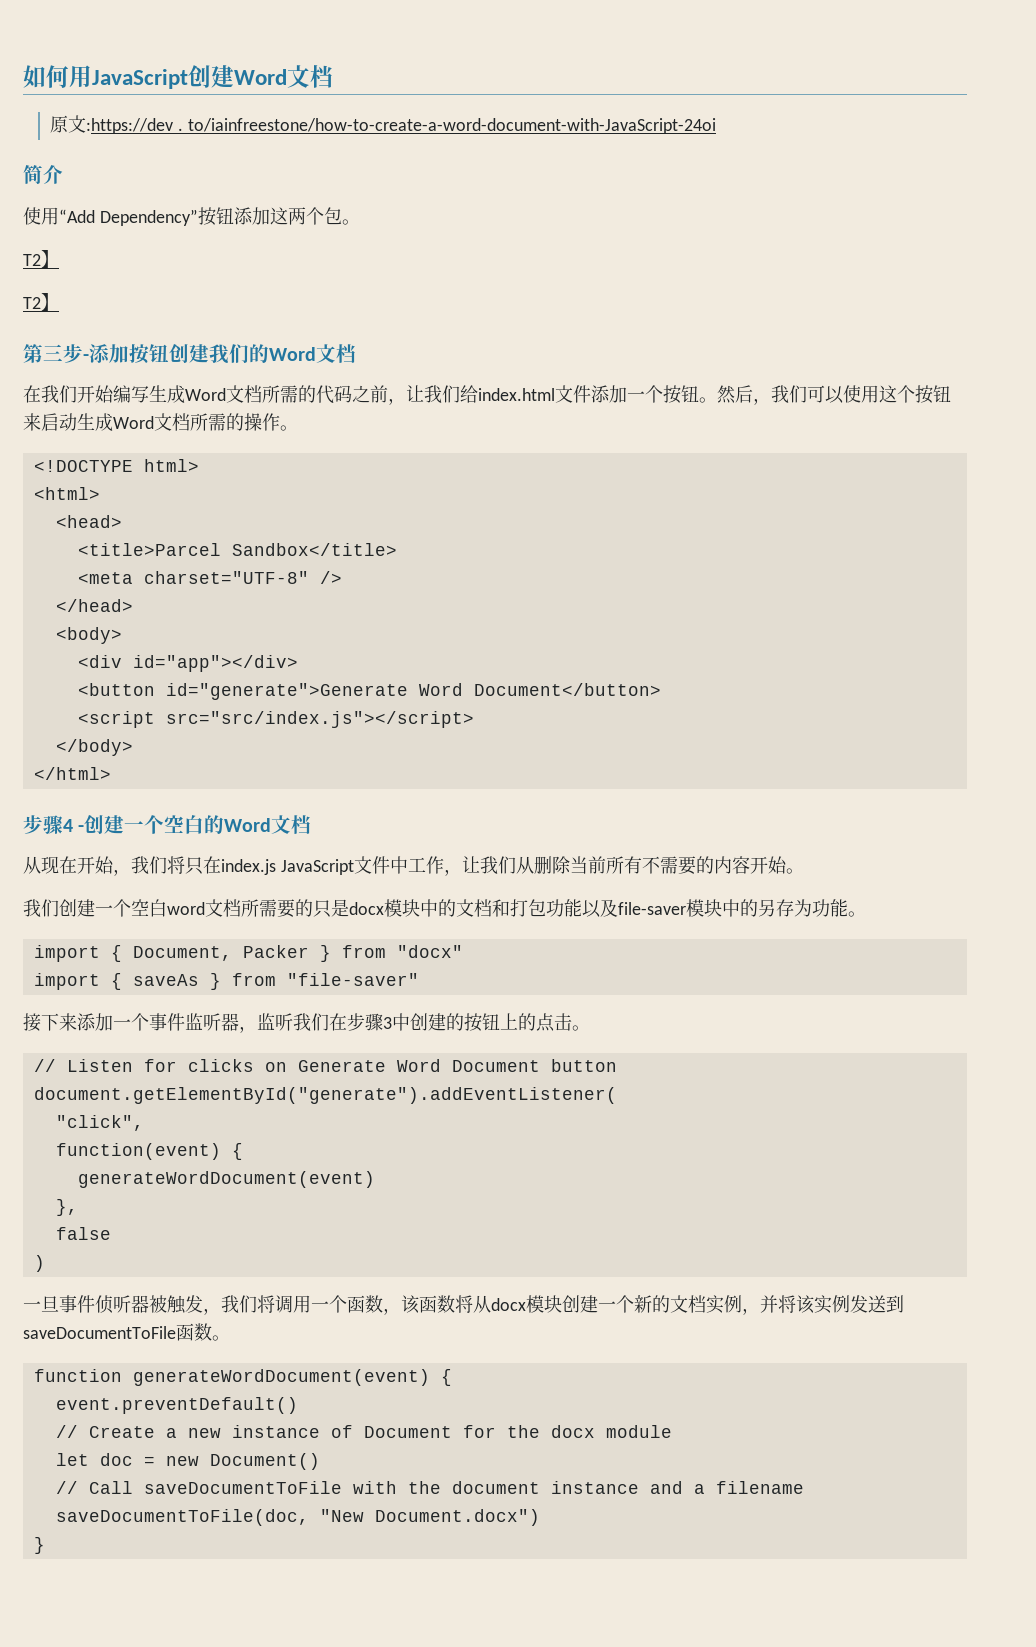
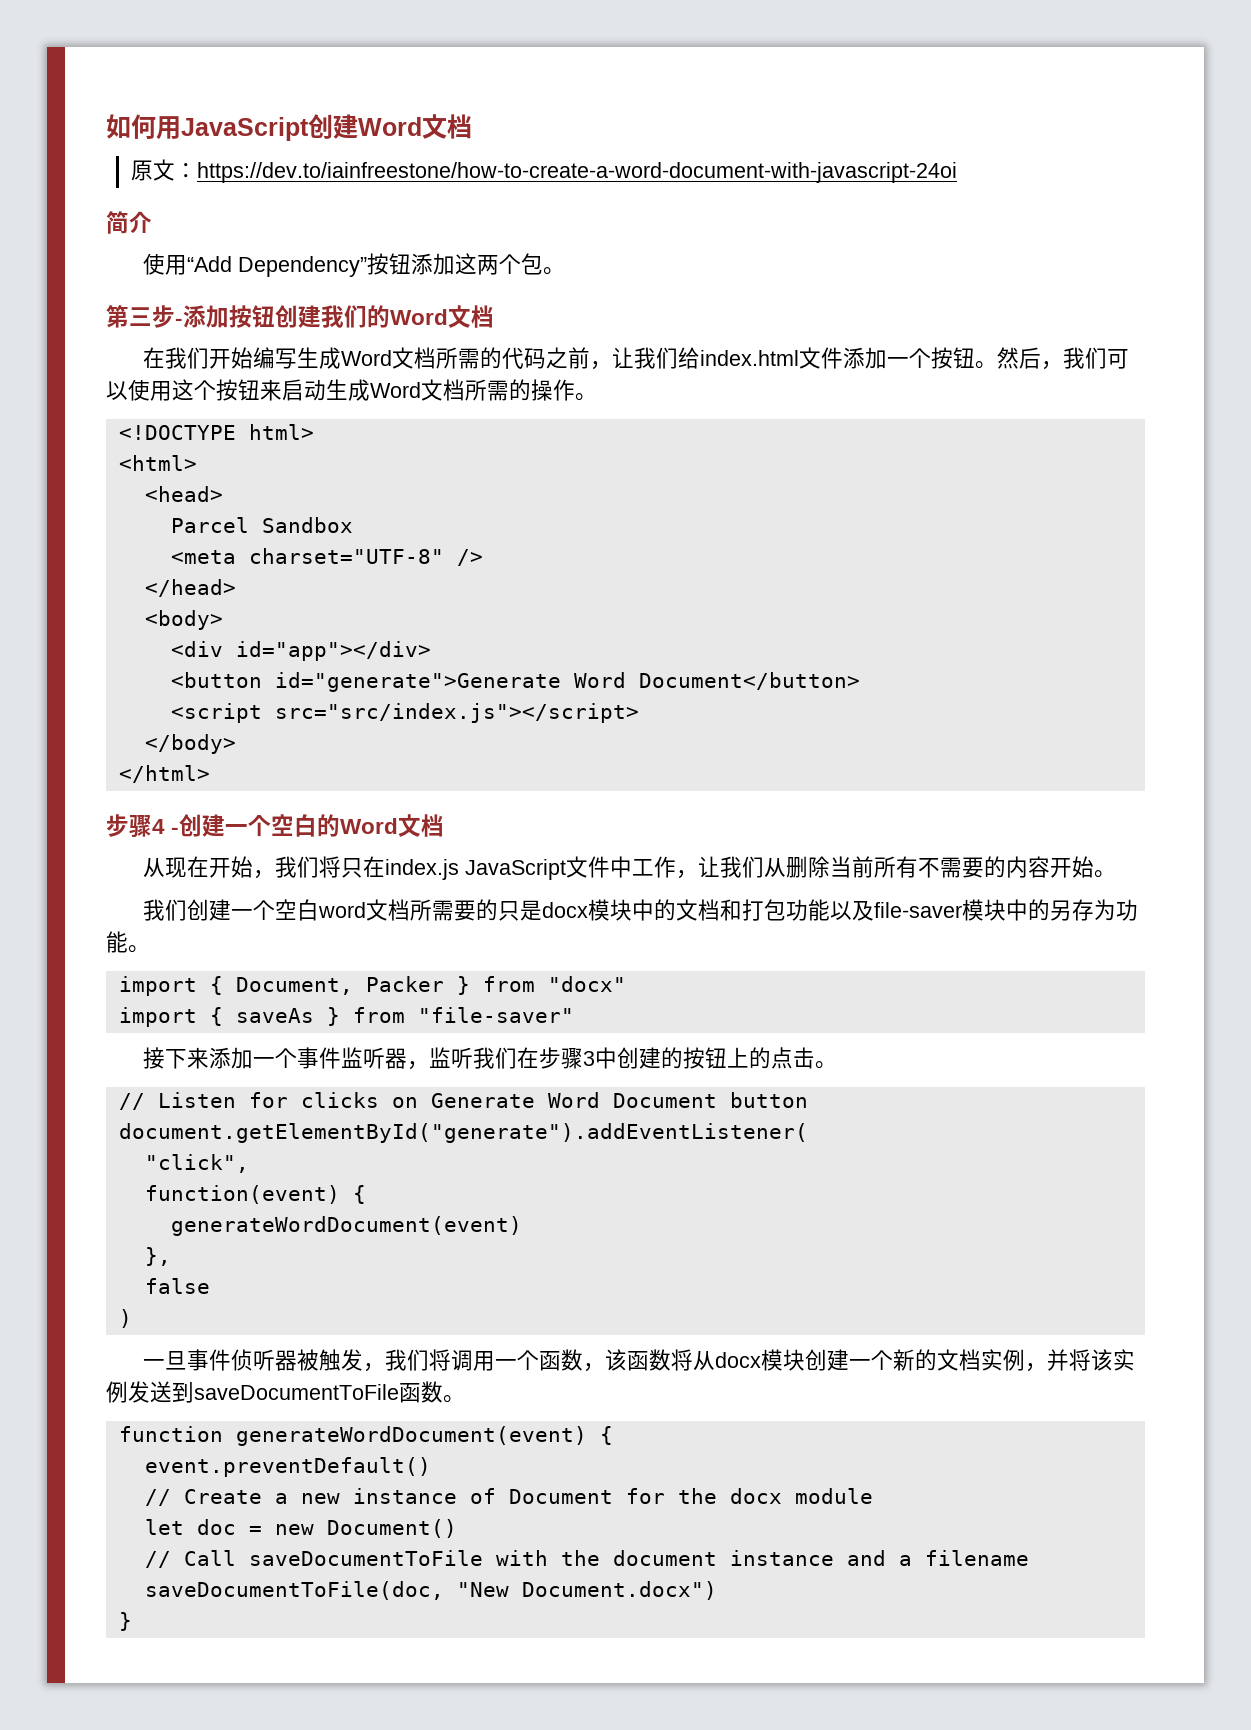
- 原文:https://dev . to/iainfreestone/how-to-create-a-word-document-with-JavaScript-24oi
+ 原文：https://dev.to/iainfreestone/how-to-create-a-word-document-with-javascript-24oi
  使用“Add Dependency”按钮添加这两个包。
- T2】
- T2】
- <title>Parcel Sandbox</title>
+ Parcel Sandbox

